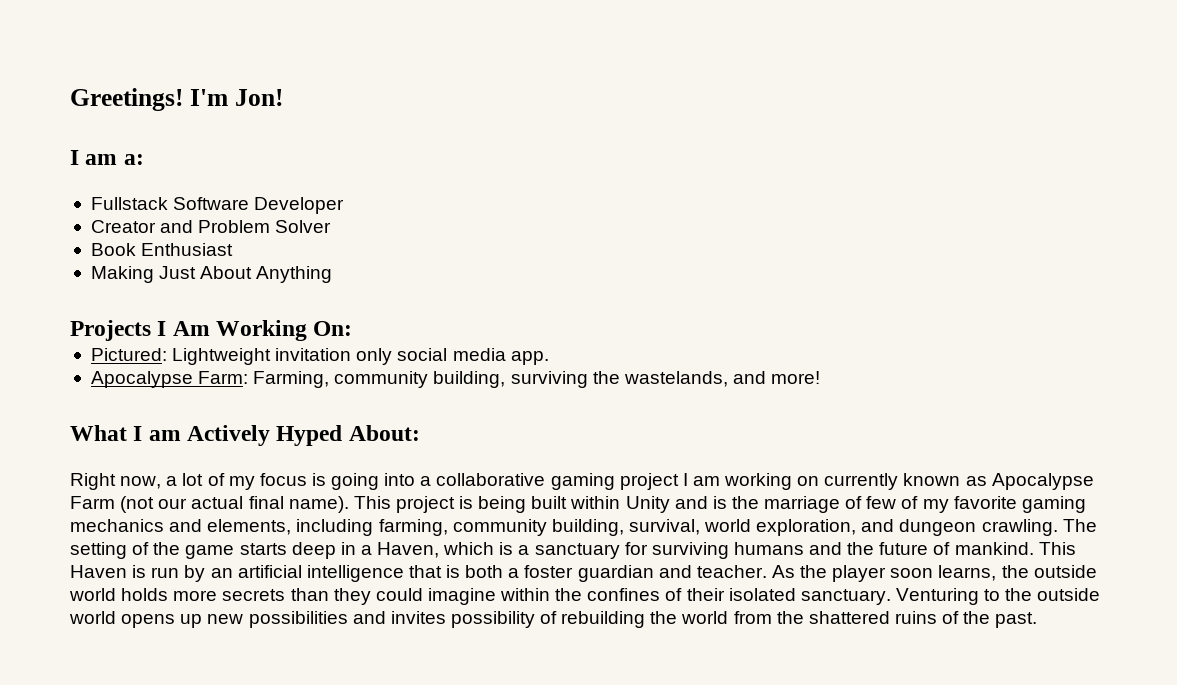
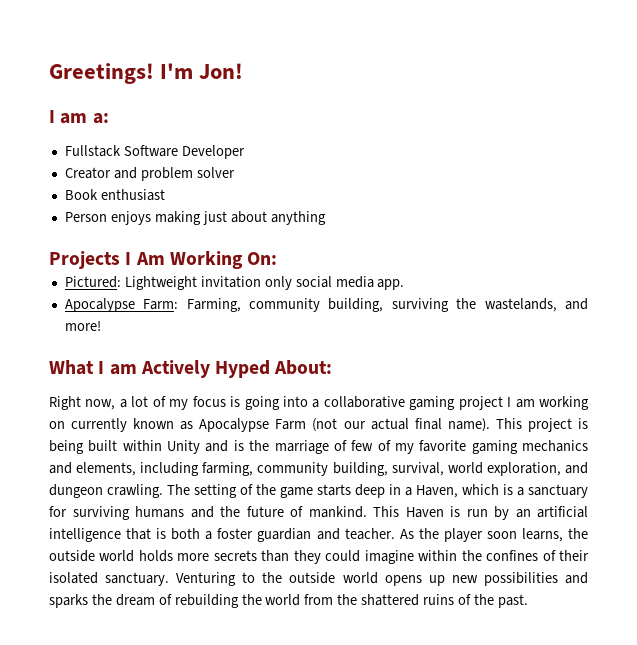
- Creator and Problem Solver
+ Creator and problem solver
- Book Enthusiast
- Making Just About Anything
+ Book enthusiast
+ Person enjoys making just about anything
- Venturing to the outside world opens up new possibilities and invites possibility of rebuilding the world from the shattered ruins of the past.
+ Venturing to the outside world opens up new possibilities and sparks the dream of rebuilding the world from the shattered ruins of the past.

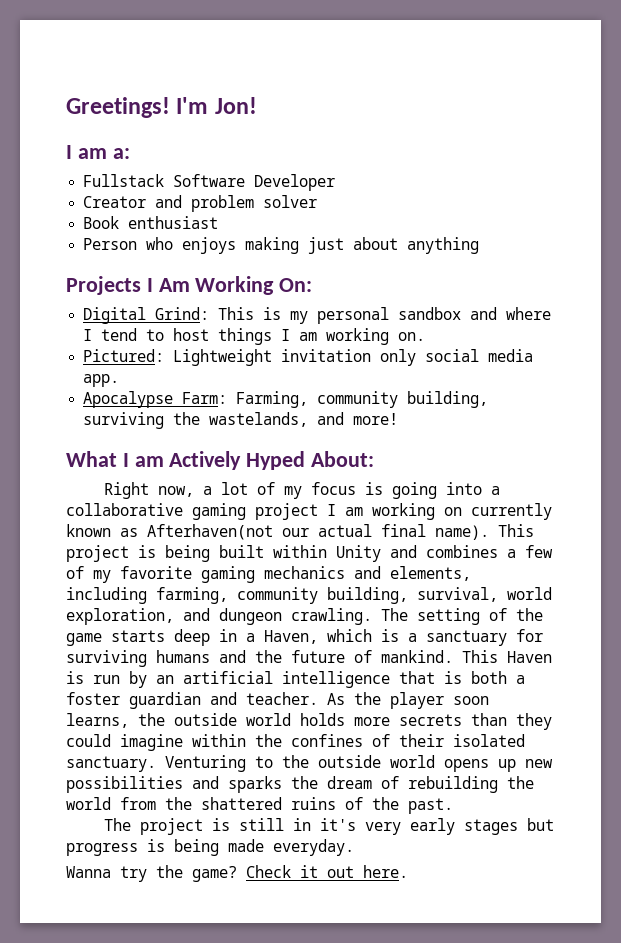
- Person enjoys making just about anything
+ Person who enjoys making just about anything
+ Digital Grind: This is my personal sandbox and where I tend to host things I am working on.
- Right now, a lot of my focus is going into a collaborative gaming project I am working on currently known as Apocalypse Farm (not our actual final name).
+ Right now, a lot of my focus is going into a collaborative gaming project I am working on currently known as Afterhaven(not our actual final name).
- This project is being built within Unity and is the marriage of few of my favorite gaming mechanics and elements, including farming, community building, survival, world exploration, and dungeon crawling.
+ This project is being built within Unity and combines a few of my favorite gaming mechanics and elements, including farming, community building, survival, world exploration, and dungeon crawling.
+ The project is still in it's very early stages but progress is being made everyday.
+ Wanna try the game? Check it out here.

